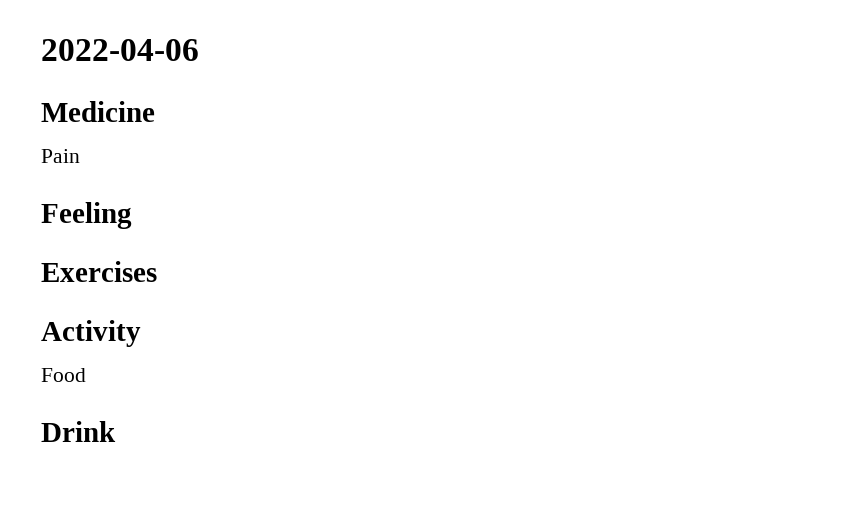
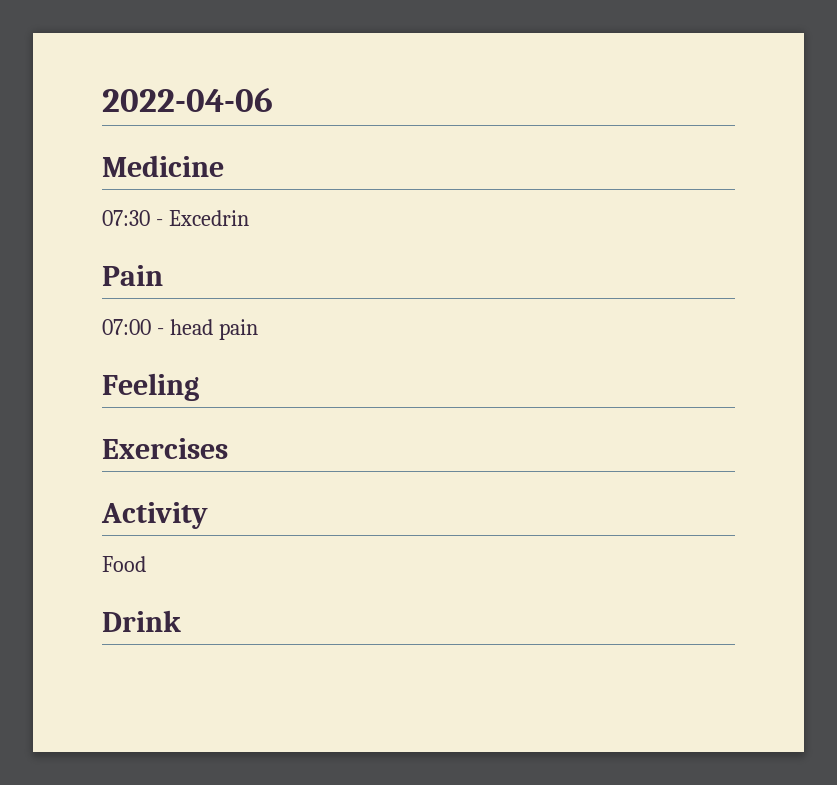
+ 07:30 - Excedrin
  Pain
+ 07:00 - head pain

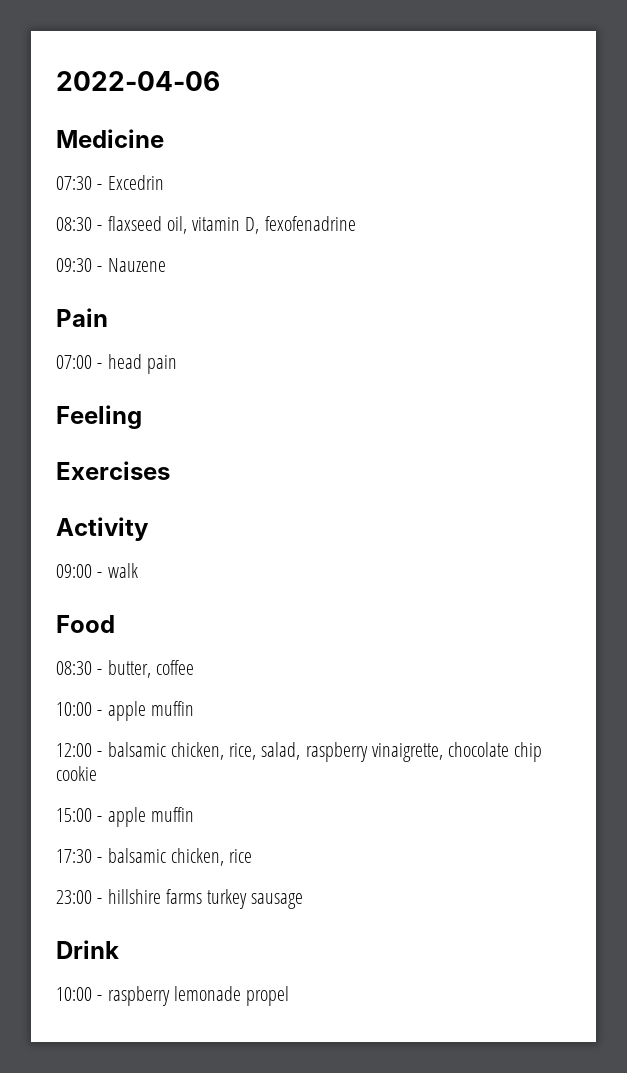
+ 08:30 - flaxseed oil, vitamin D, fexofenadrine
+ 09:30 - Nauzene
+ 09:00 - walk
  Food
+ 08:30 - butter, coffee
+ 10:00 - apple muffin
+ 12:00 - balsamic chicken, rice, salad, raspberry vinaigrette, chocolate chip cookie
+ 15:00 - apple muffin
+ 17:30 - balsamic chicken, rice
+ 23:00 - hillshire farms turkey sausage
  Drink
+ 10:00 - raspberry lemonade propel

